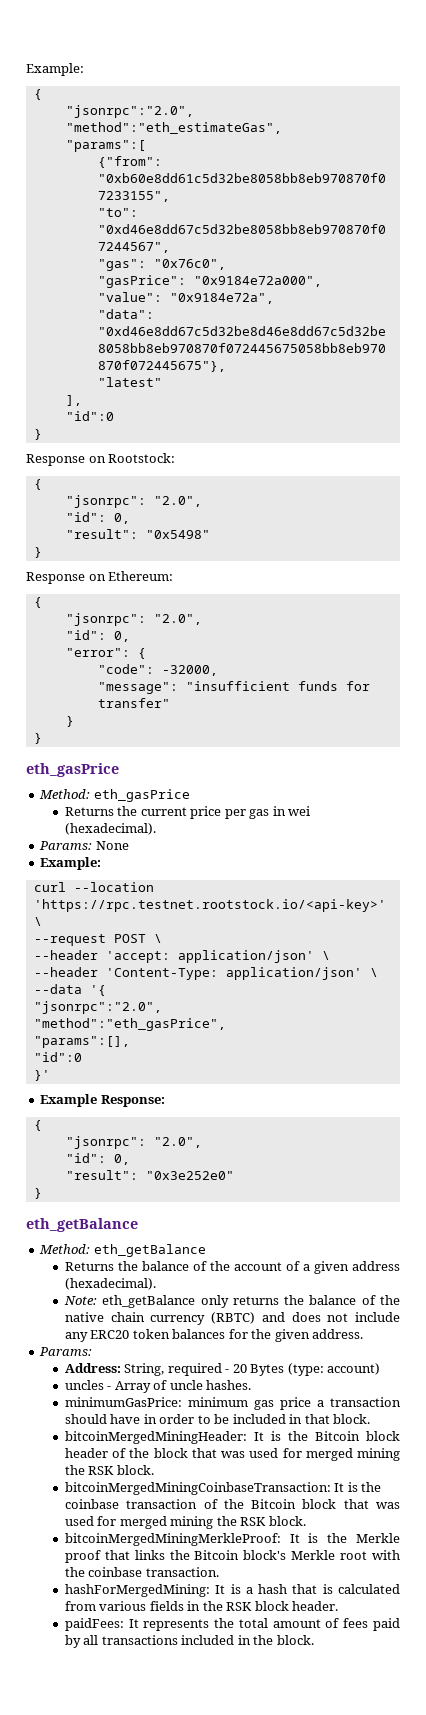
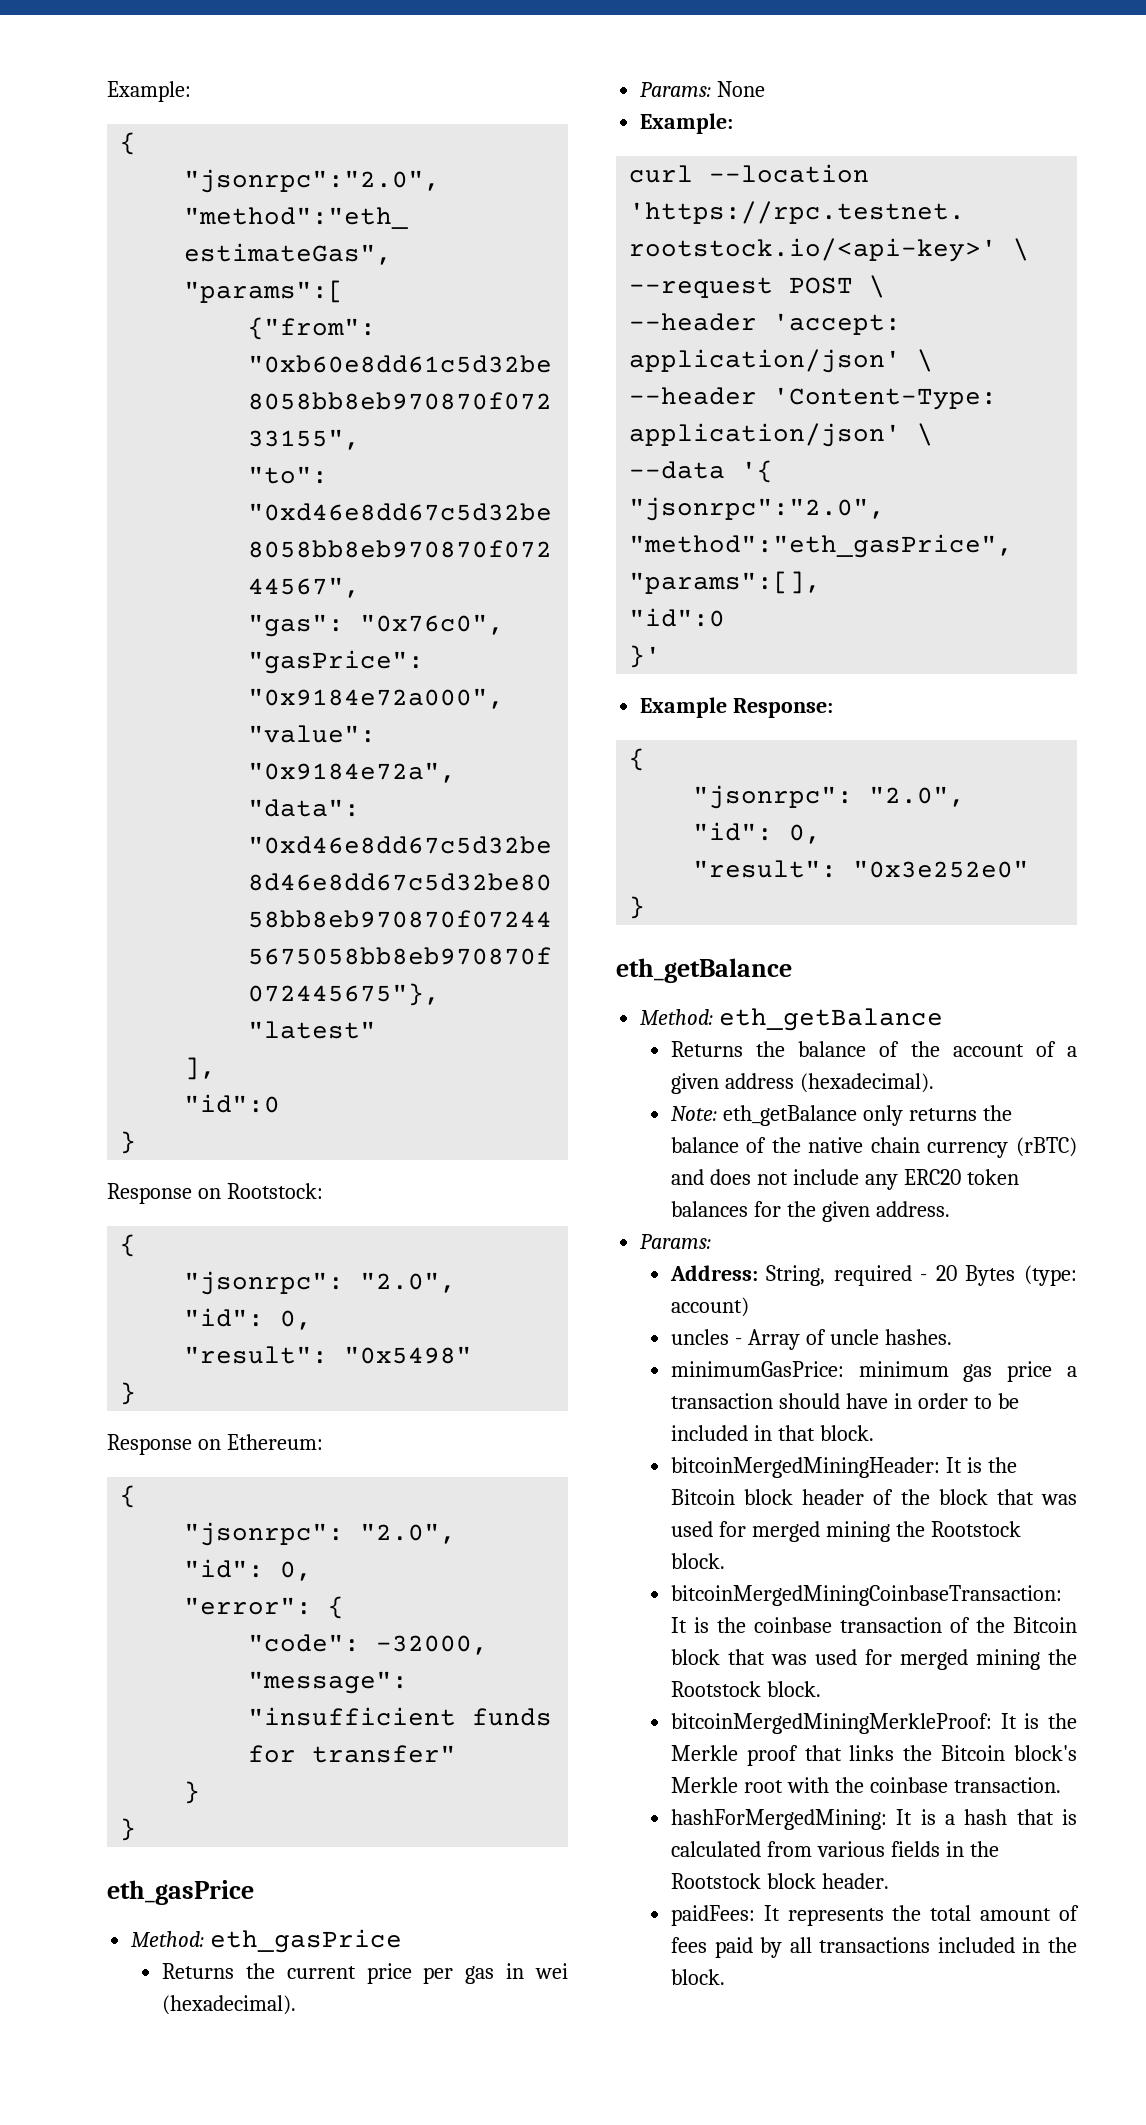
- Note: eth_getBalance only returns the balance of the native chain currency (RBTC) and does not include any ERC20 token balances for the given address.
+ Note: eth_getBalance only returns the balance of the native chain currency (rBTC) and does not include any ERC20 token balances for the given address.
- bitcoinMergedMiningHeader: It is the Bitcoin block header of the block that was used for merged mining the RSK block.
+ bitcoinMergedMiningHeader: It is the Bitcoin block header of the block that was used for merged mining the Rootstock block.
- bitcoinMergedMiningCoinbaseTransaction: It is the coinbase transaction of the Bitcoin block that was used for merged mining the RSK block.
+ bitcoinMergedMiningCoinbaseTransaction: It is the coinbase transaction of the Bitcoin block that was used for merged mining the Rootstock block.
- hashForMergedMining: It is a hash that is calculated from various fields in the RSK block header.
+ hashForMergedMining: It is a hash that is calculated from various fields in the Rootstock block header.

